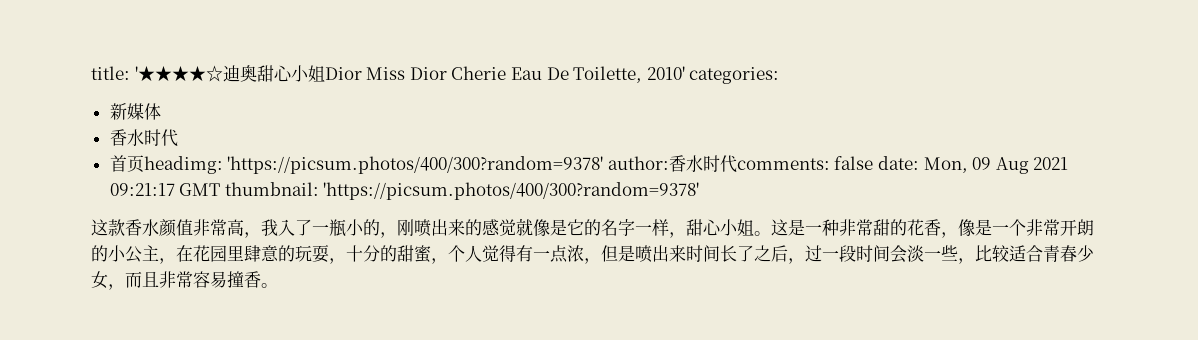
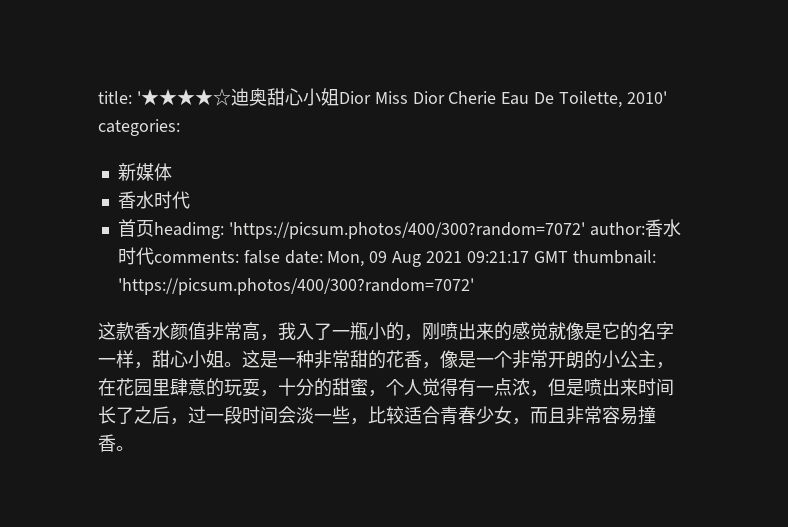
- 首页headimg: 'https://picsum.photos/400/300?random=9378' author:香水时代comments: false date: Mon, 09 Aug 2021 09:21:17 GMT thumbnail: 'https://picsum.photos/400/300?random=9378'
+ 首页headimg: 'https://picsum.photos/400/300?random=7072' author:香水时代comments: false date: Mon, 09 Aug 2021 09:21:17 GMT thumbnail: 'https://picsum.photos/400/300?random=7072'

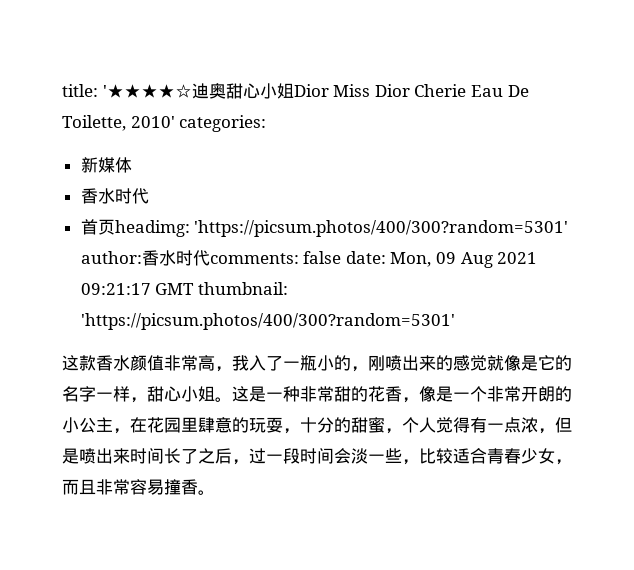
- 首页headimg: 'https://picsum.photos/400/300?random=7072' author:香水时代comments: false date: Mon, 09 Aug 2021 09:21:17 GMT thumbnail: 'https://picsum.photos/400/300?random=7072'
+ 首页headimg: 'https://picsum.photos/400/300?random=5301' author:香水时代comments: false date: Mon, 09 Aug 2021 09:21:17 GMT thumbnail: 'https://picsum.photos/400/300?random=5301'

